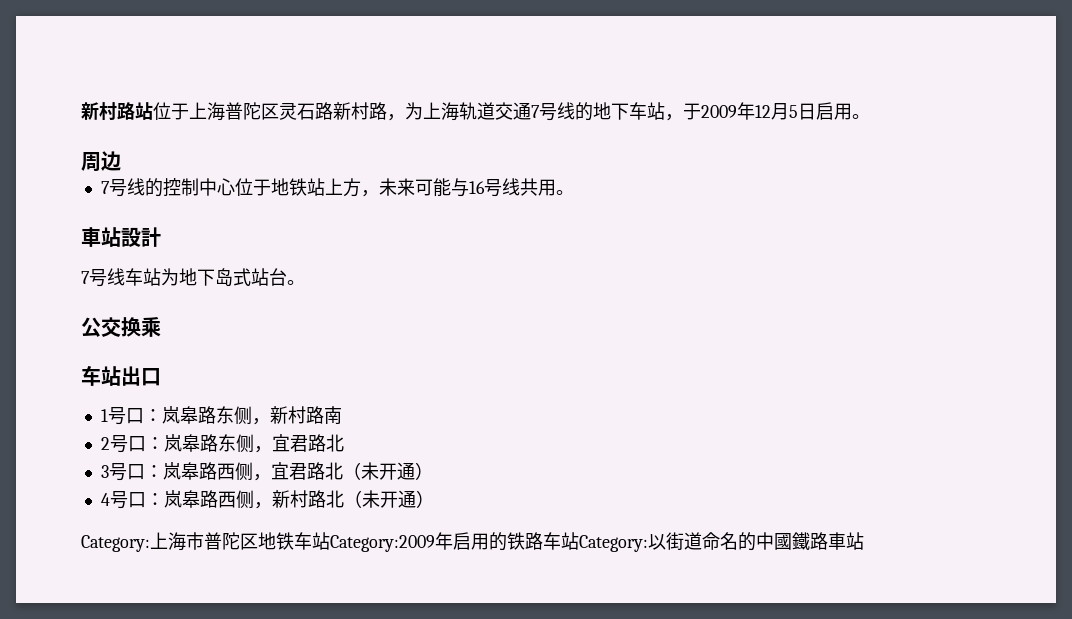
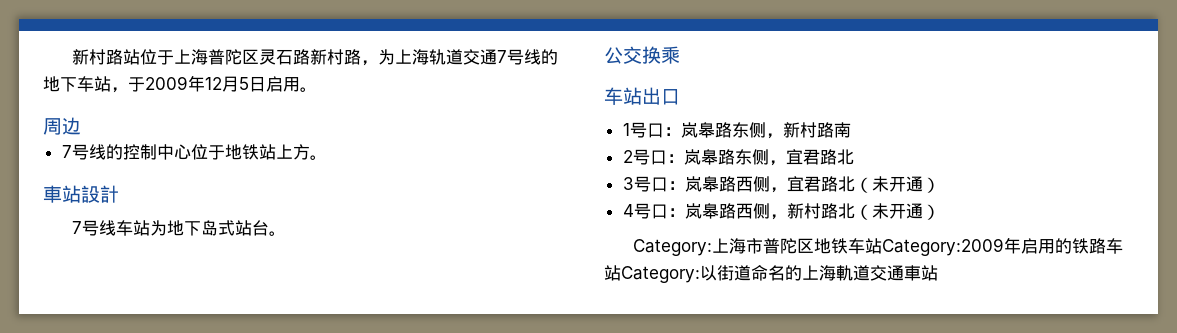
- 7号线的控制中心位于地铁站上方，未来可能与16号线共用。
+ 7号线的控制中心位于地铁站上方。
- Category:上海市普陀区地铁车站Category:2009年启用的铁路车站Category:以街道命名的中國鐵路車站
+ Category:上海市普陀区地铁车站Category:2009年启用的铁路车站Category:以街道命名的上海軌道交通車站

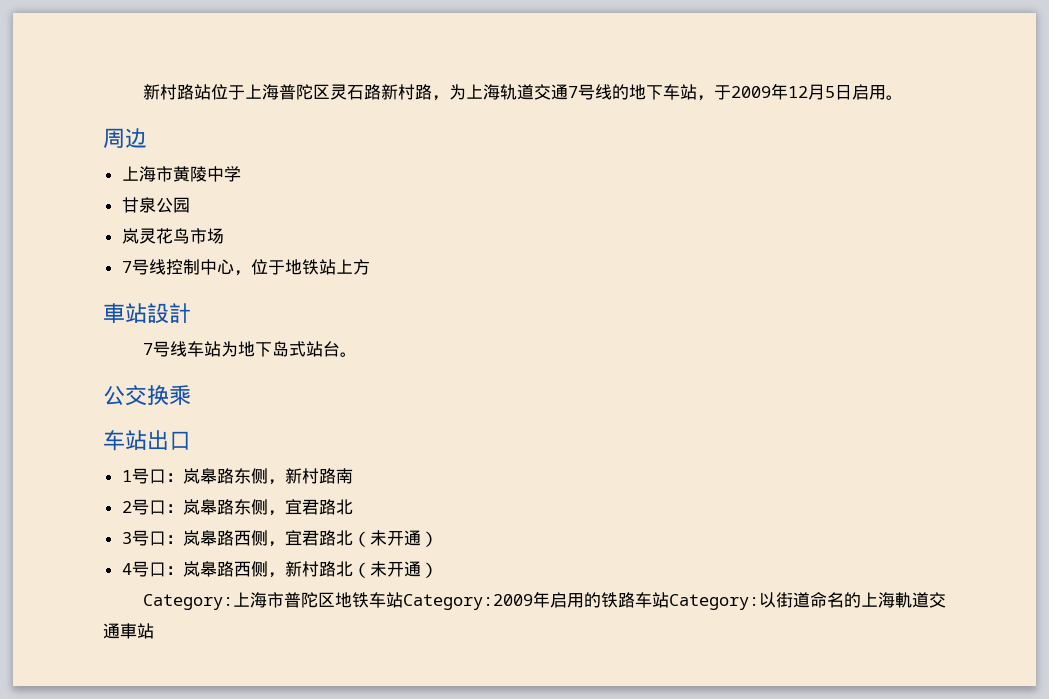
- 7号线的控制中心位于地铁站上方。
+ 上海市黄陵中学
+ 甘泉公园
+ 岚灵花鸟市场
+ 7号线控制中心，位于地铁站上方

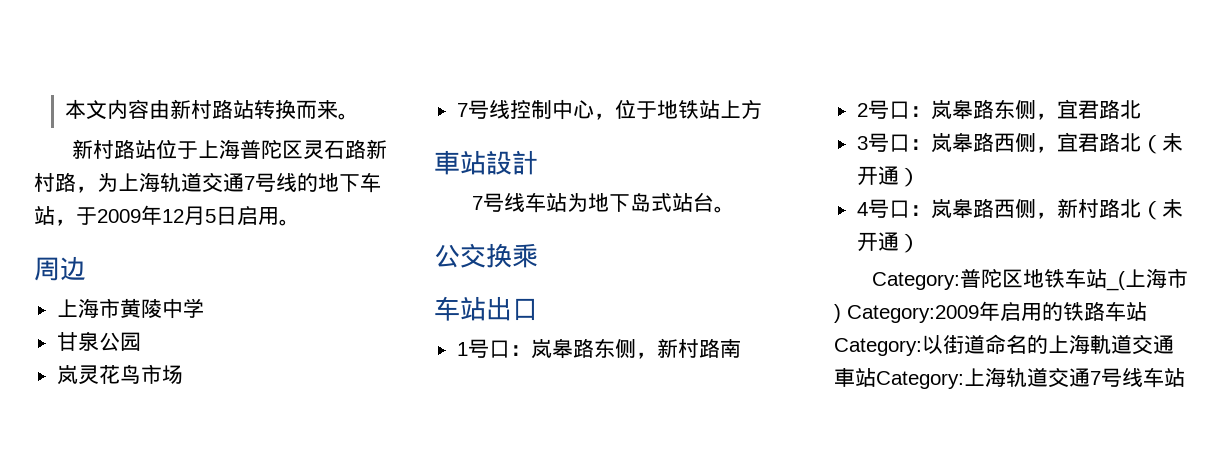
+ 本文内容由新村路站转换而来。
- Category:上海市普陀区地铁车站Category:2009年启用的铁路车站Category:以街道命名的上海軌道交通車站
+ Category:普陀区地铁车站_(上海市) Category:2009年启用的铁路车站Category:以街道命名的上海軌道交通車站Category:上海轨道交通7号线车站

